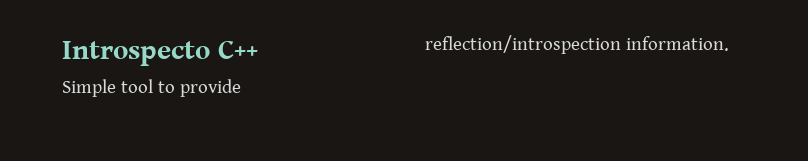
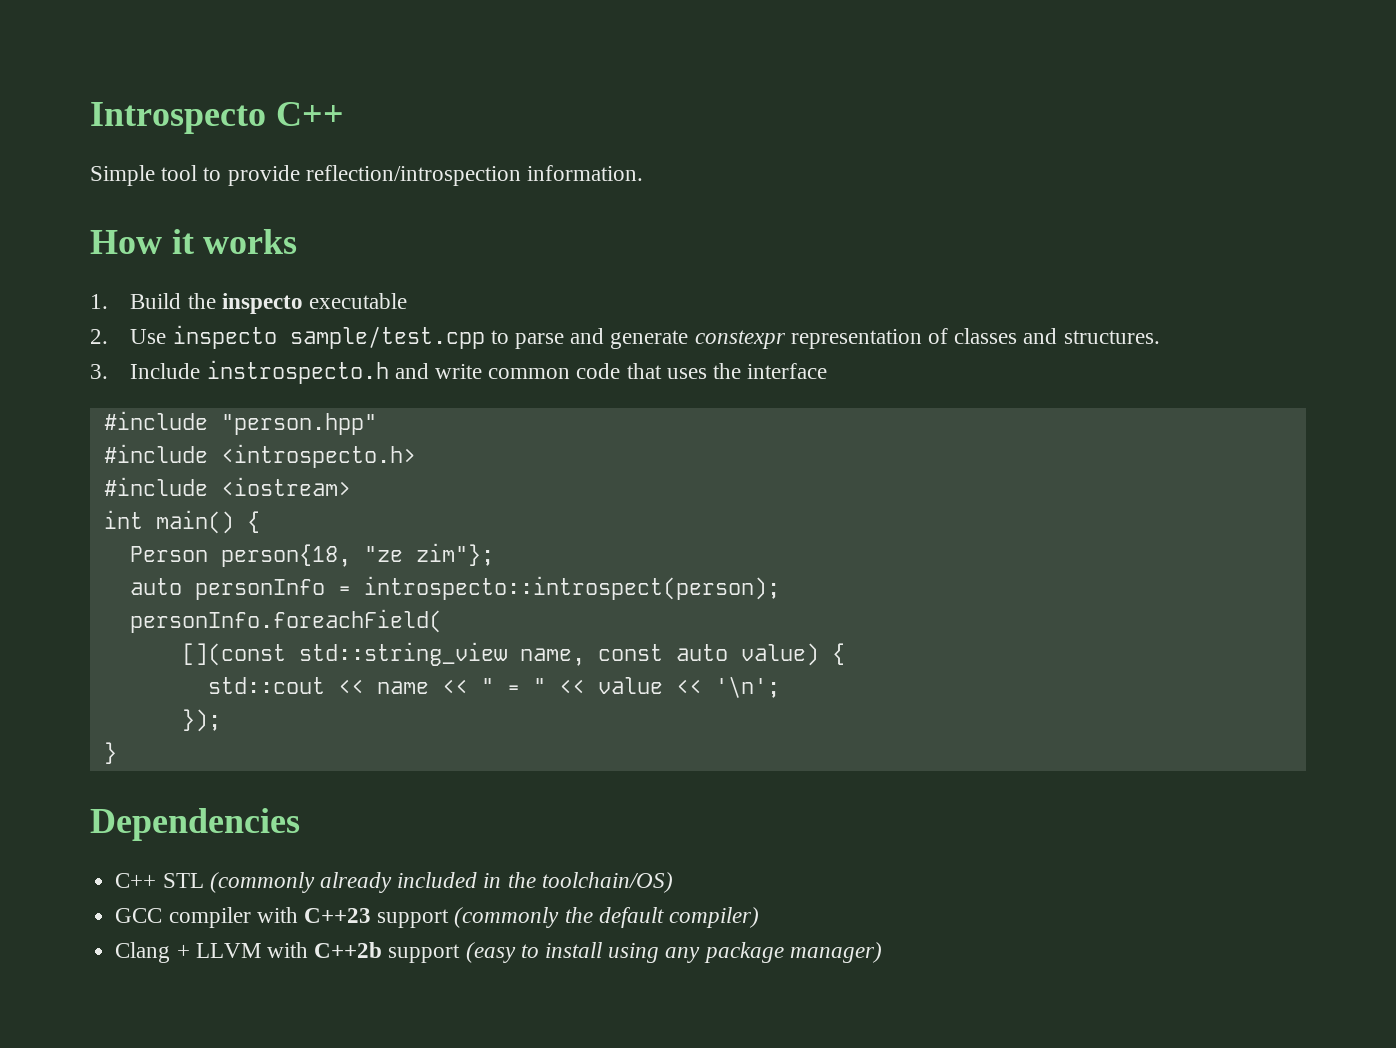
+ How it works
+ 1. Build the inspecto executable
+ 2. Use inspecto sample/test.cpp to parse and generate constexpr representation of classes and structures.
+ 3. Include instrospecto.h and write common code that uses the interface
+ #include "person.hpp"
+ #include <introspecto.h>
+ #include <iostream>
+ int main() {
+ Person person{18, "ze zim"};
+ auto personInfo = introspecto::introspect(person);
+ personInfo.foreachField(
+ [](const std::string_view name, const auto value) {
+ std::cout << name << " = " << value << '\n';
+ });
+ }
+ Dependencies
+ C++ STL (commonly already included in the toolchain/OS)
+ GCC compiler with C++23 support (commonly the default compiler)
+ Clang + LLVM with C++2b support (easy to install using any package manager)

